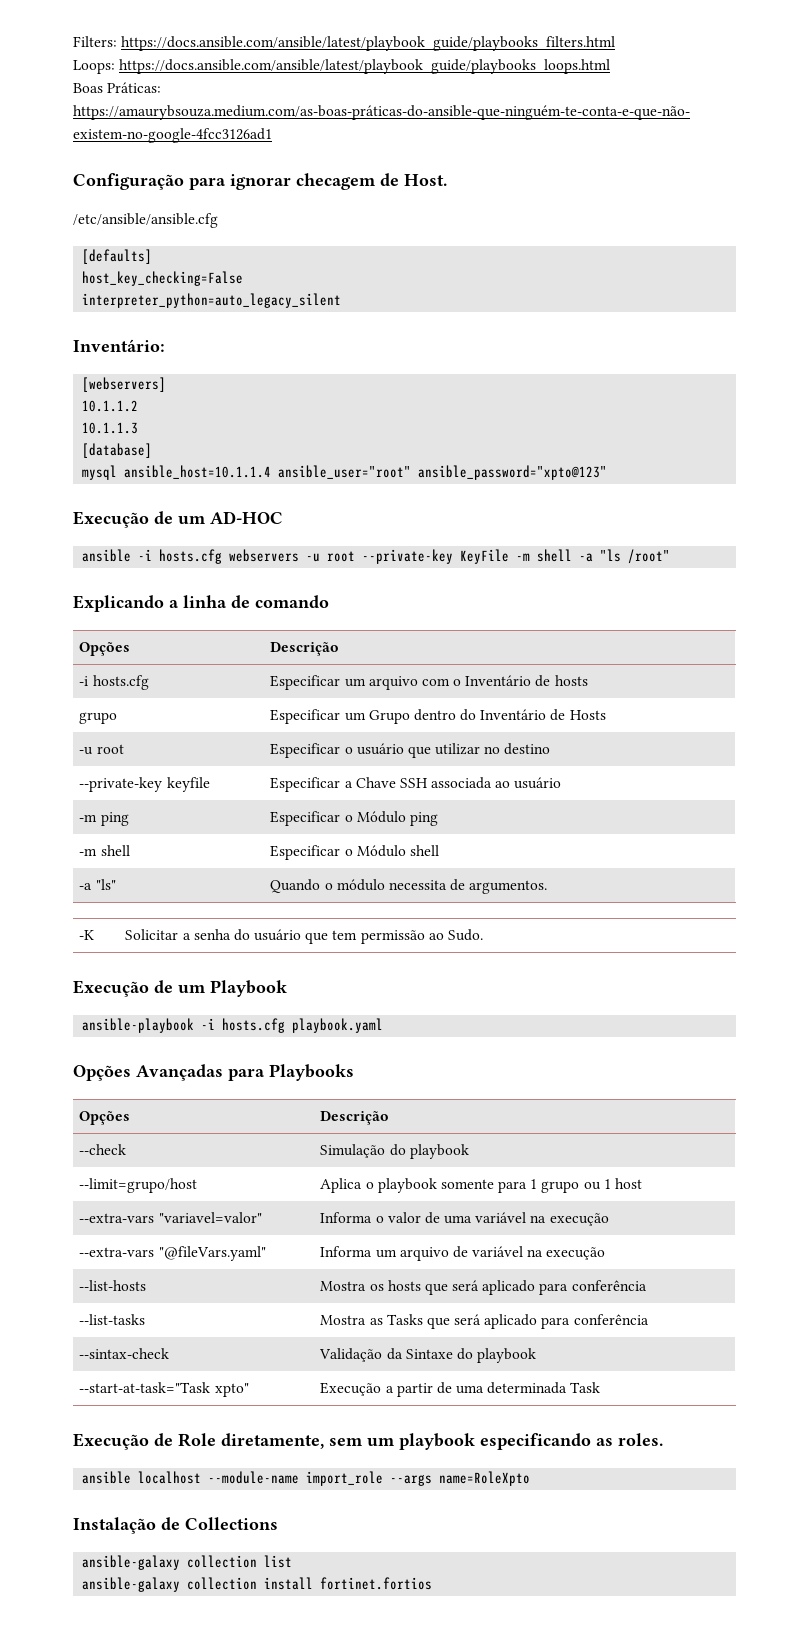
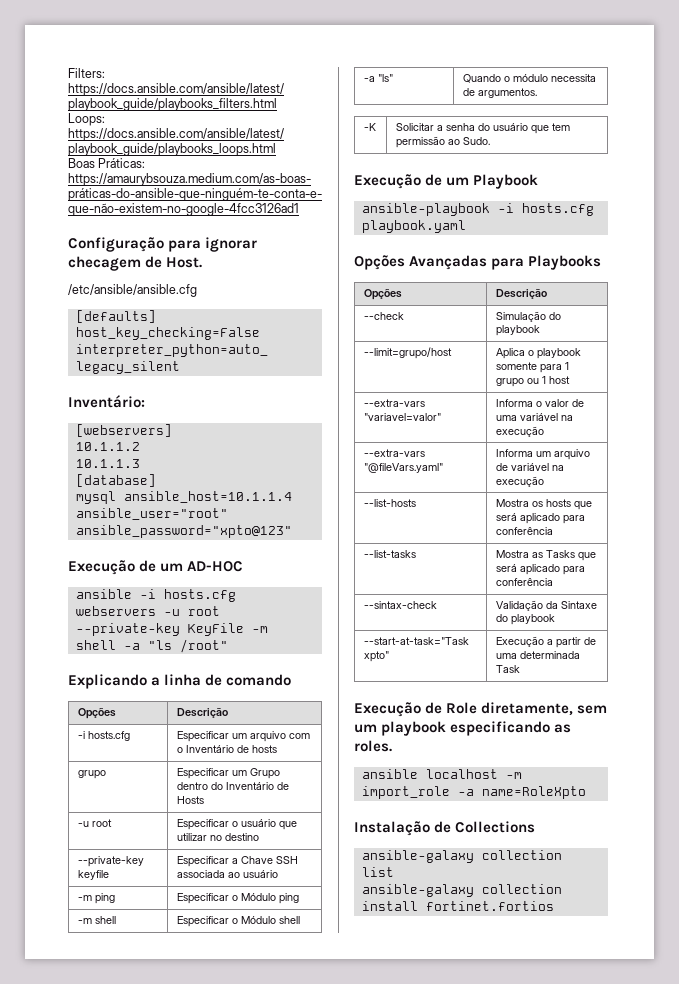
- ansible localhost --module-name import_role --args name=RoleXpto
+ ansible localhost -m import_role -a name=RoleXpto

